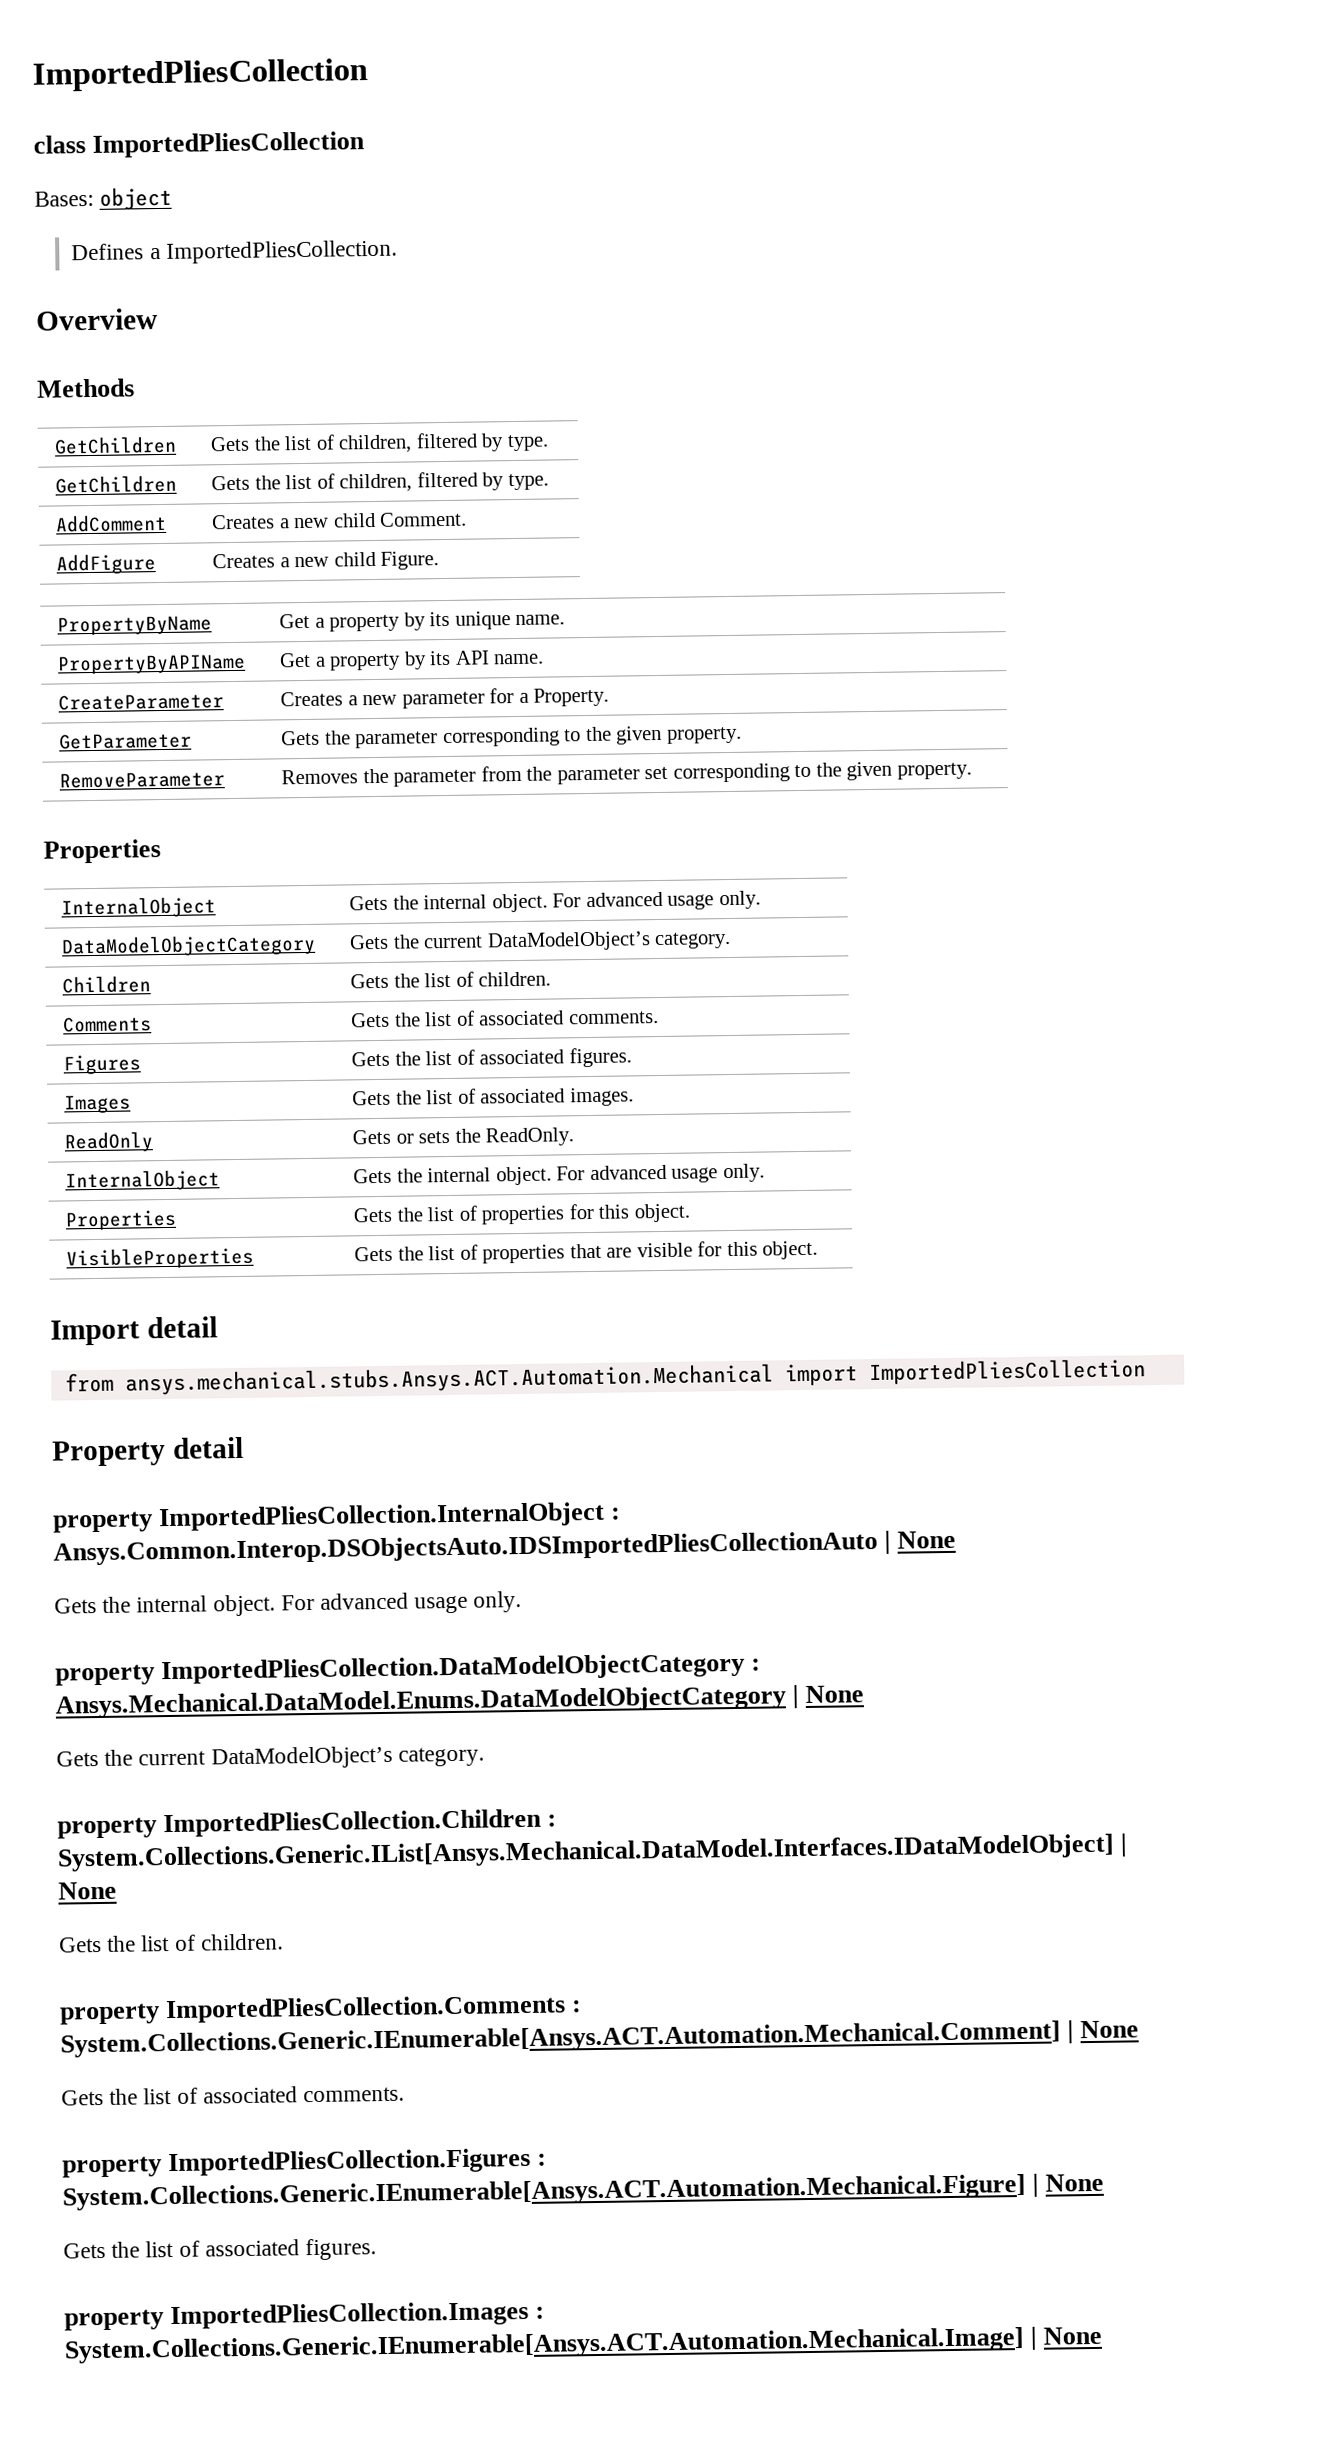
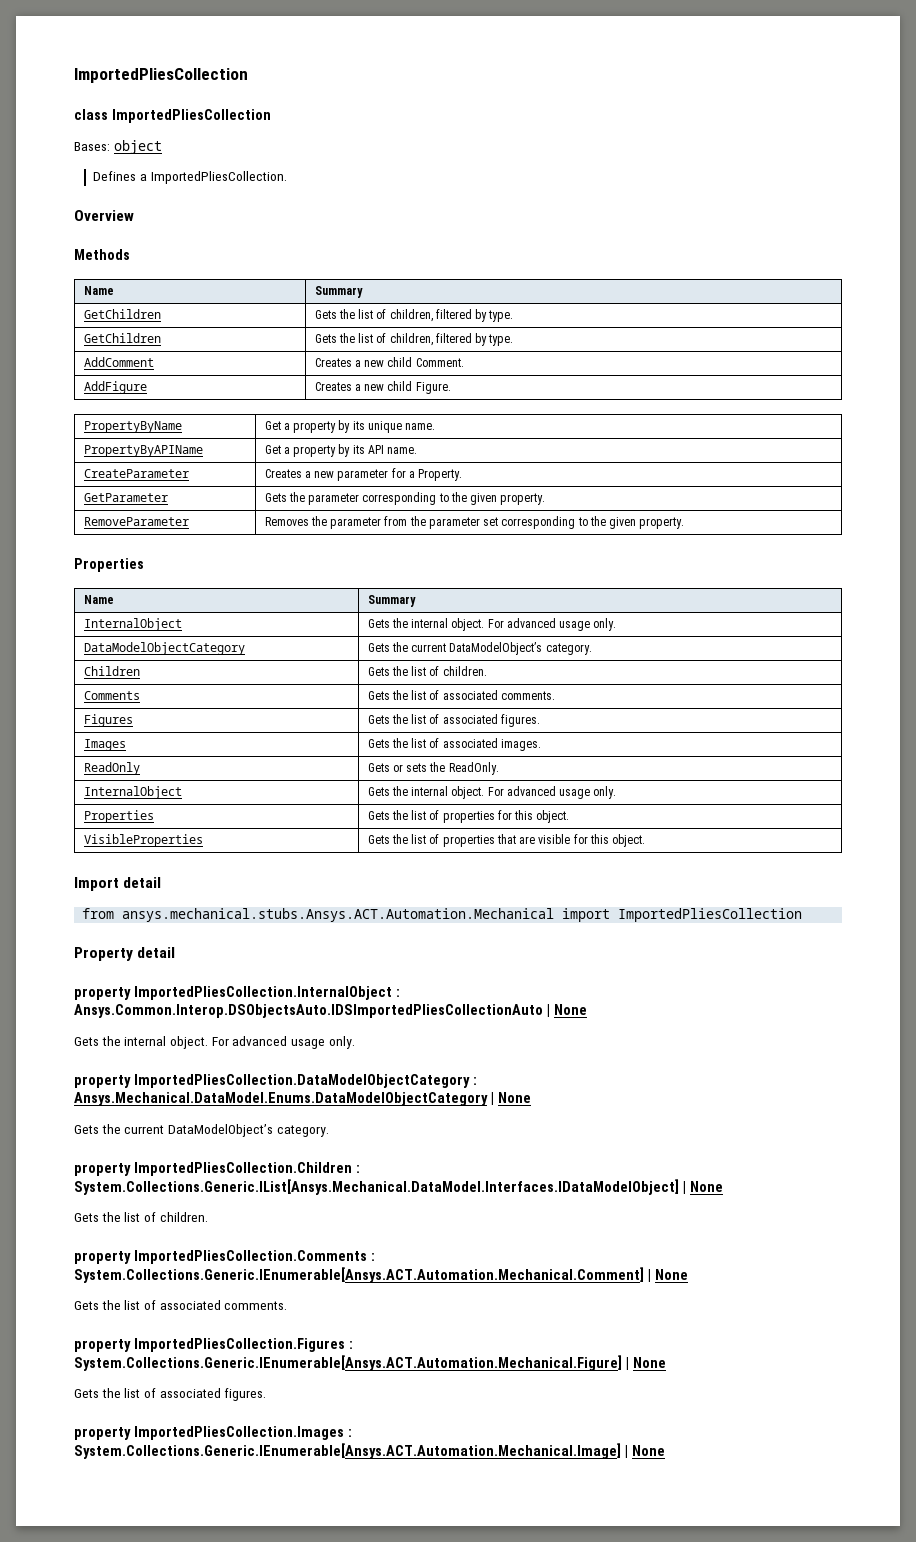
  Methods
+ Name | Summary
  RemoveParameter | Removes the parameter from the parameter set corresponding to the given property.
  Properties
+ Name | Summary

